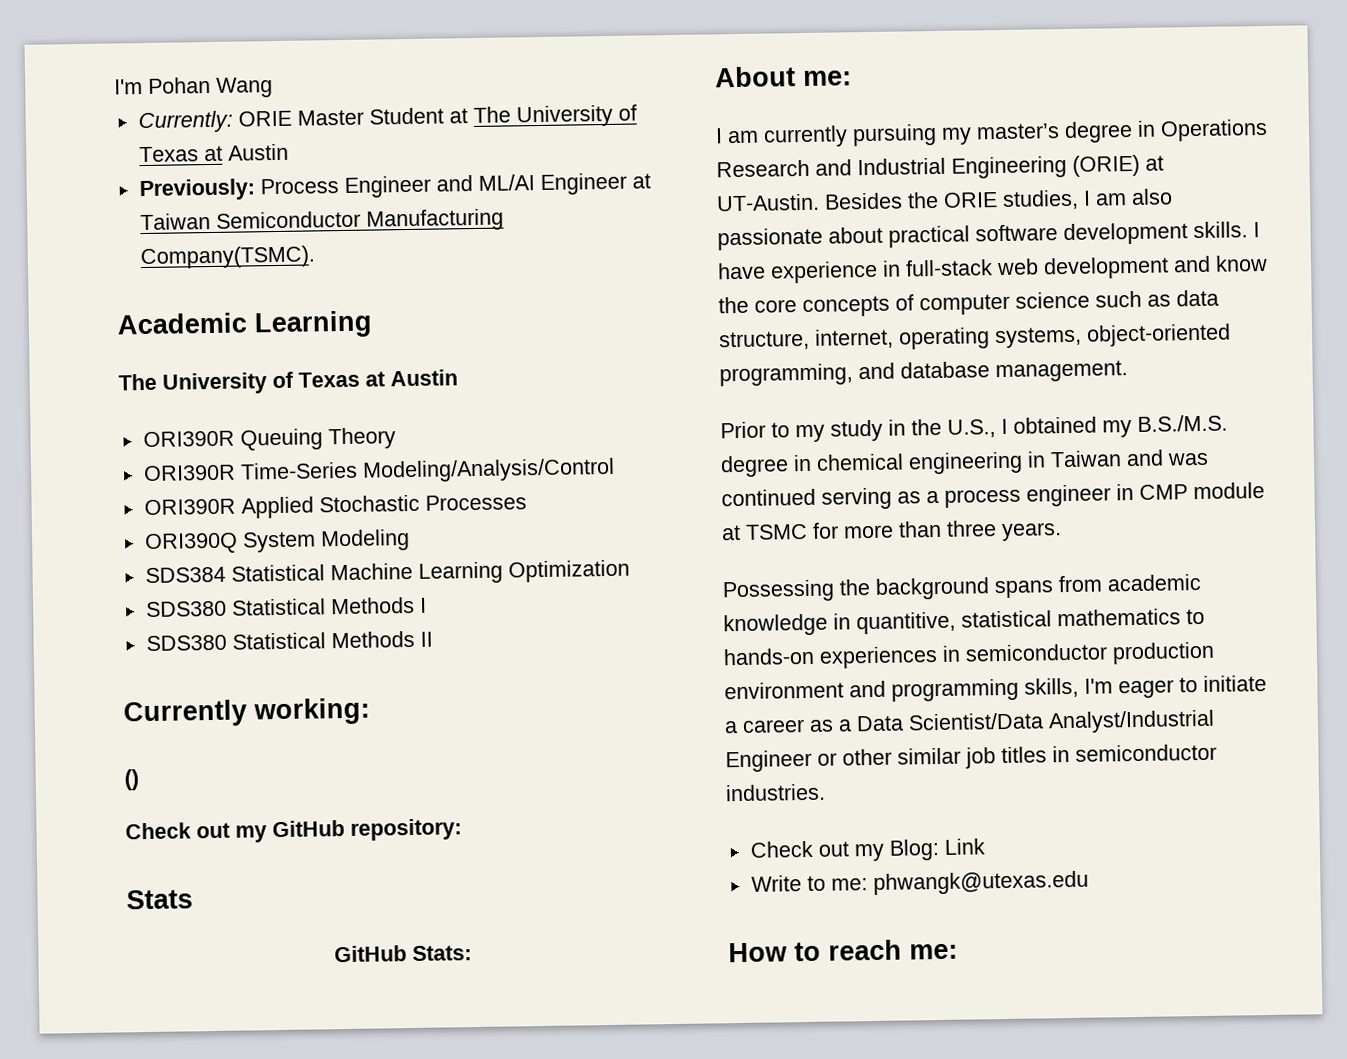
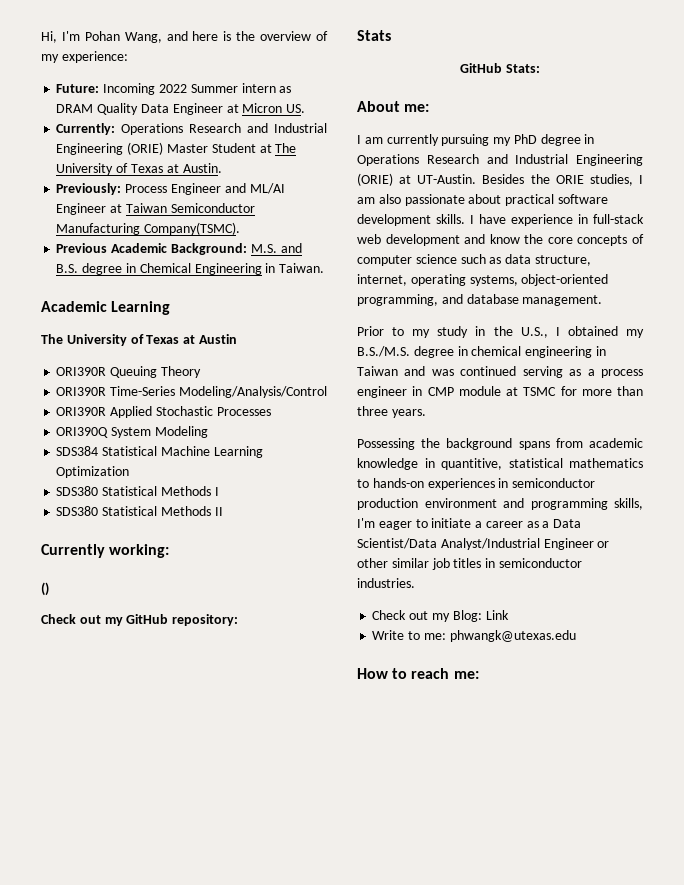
- I'm Pohan Wang
- Currently: ORIE Master Student at The University of Texas at Austin
+ Hi, I'm Pohan Wang, and here is the overview of my experience:
+ Future: Incoming 2022 Summer intern as DRAM Quality Data Engineer at Micron US.
+ Currently: Operations Research and Industrial Engineering (ORIE) Master Student at The University of Texas at Austin.
+ Previous Academic Background: M.S. and B.S. degree in Chemical Engineering in Taiwan.
- I am currently pursuing my master’s degree in Operations Research and Industrial Engineering (ORIE) at UT-Austin.
+ I am currently pursuing my PhD degree in Operations Research and Industrial Engineering (ORIE) at UT-Austin.

